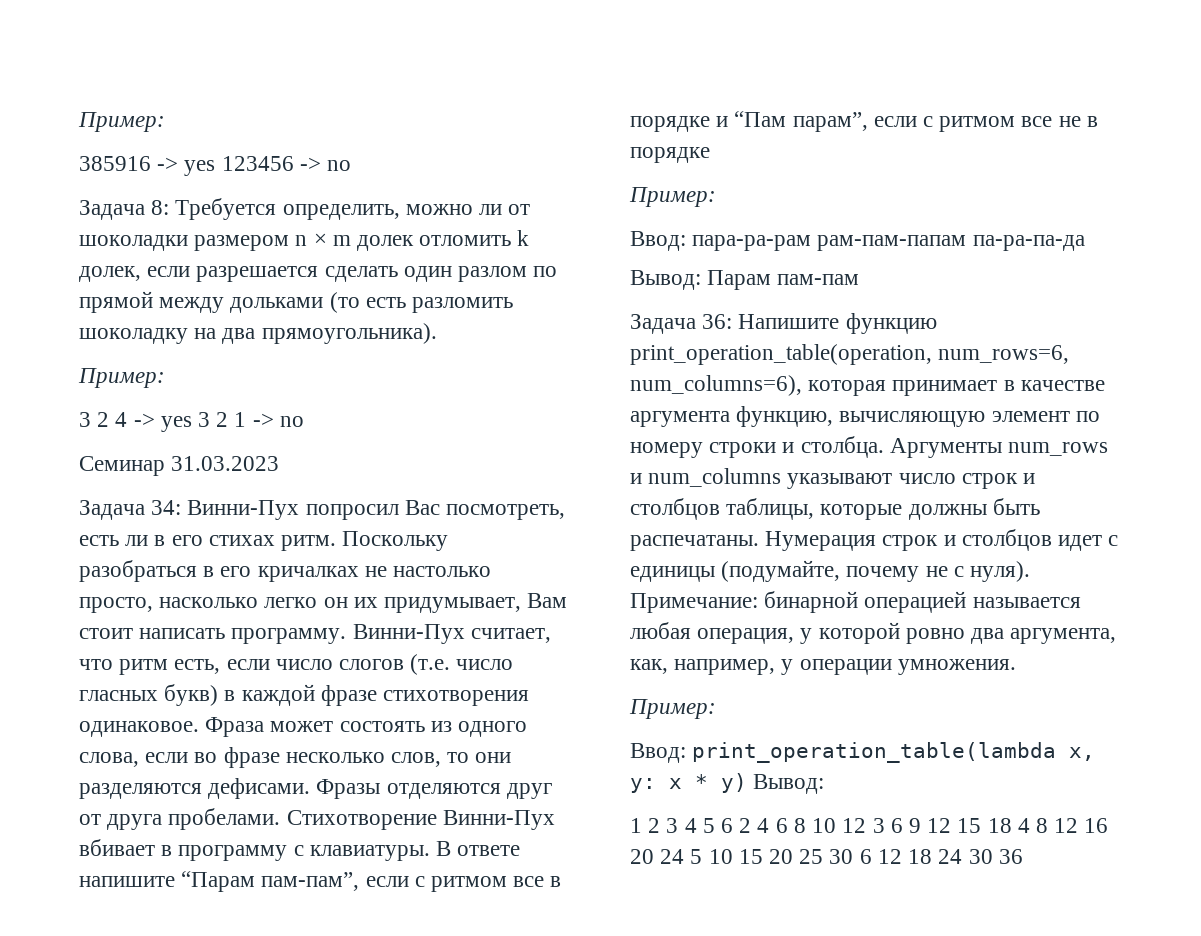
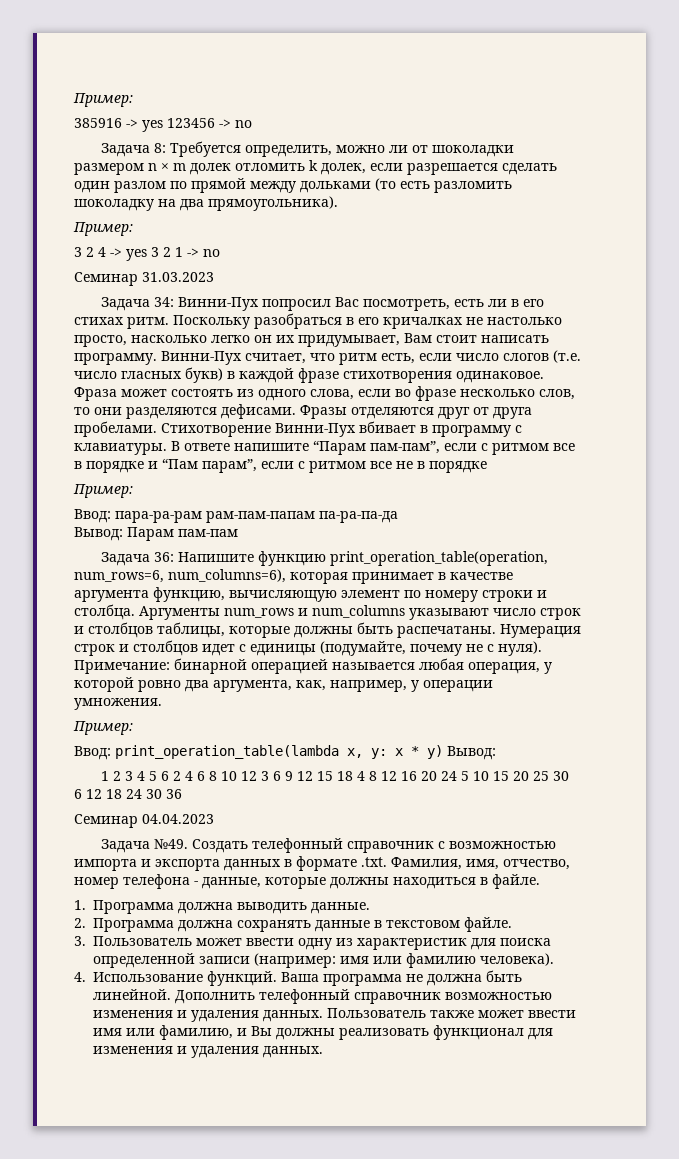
+ Семинар 04.04.2023
+ Задача №49. Создать телефонный справочник с возможностью импорта и экспорта данных в формате .txt. Фамилия, имя, отчество, номер телефона - данные, которые должны находиться в файле.
+ 1. Программа должна выводить данные.
+ 2. Программа должна сохранять данные в текстовом файле.
+ 3. Пользователь может ввести одну из характеристик для поиска определенной записи (например: имя или фамилию человека).
+ 4. Использование функций. Ваша программа не должна быть линейной. Дополнить телефонный справочник возможностью изменения и удаления данных. Пользователь также может ввести имя или фамилию, и Вы должны реализовать функционал для изменения и удаления данных.

